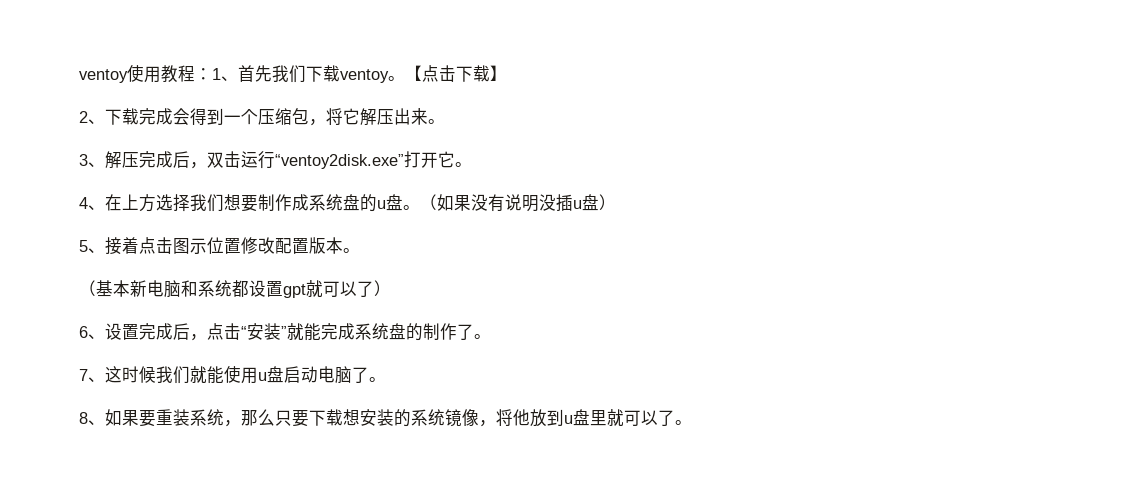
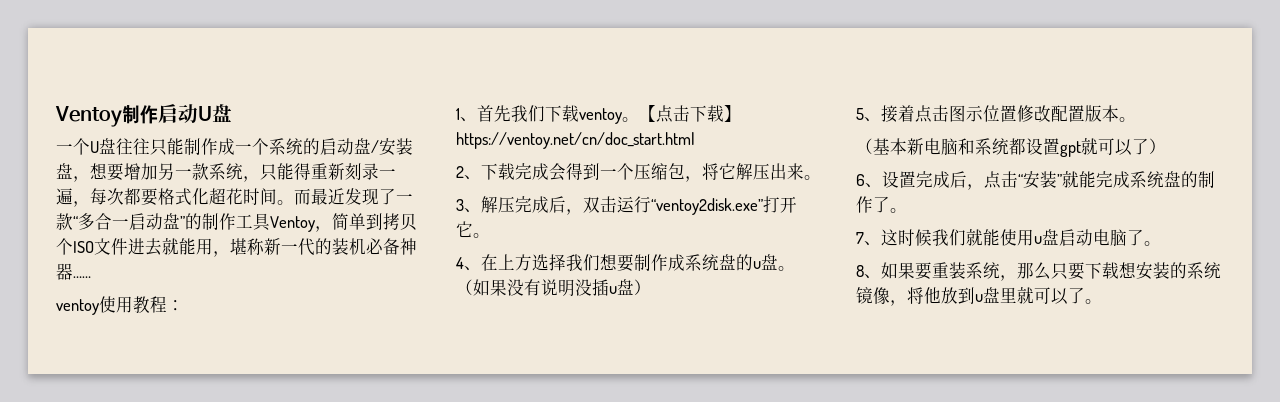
+ Ventoy制作启动U盘
+ 一个U盘往往只能制作成一个系统的启动盘/安装盘，想要增加另一款系统，只能得重新刻录一遍，每次都要格式化超花时间。而最近发现了一款“多合一启动盘”的制作工具Ventoy，简单到拷贝个ISO文件进去就能用，堪称新一代的装机必备神器……
- ventoy使用教程：1、首先我们下载ventoy。
+ ventoy使用教程：
+ 1、首先我们下载ventoy。
- 【点击下载】
+ 【点击下载】https://ventoy.net/cn/doc_start.html

